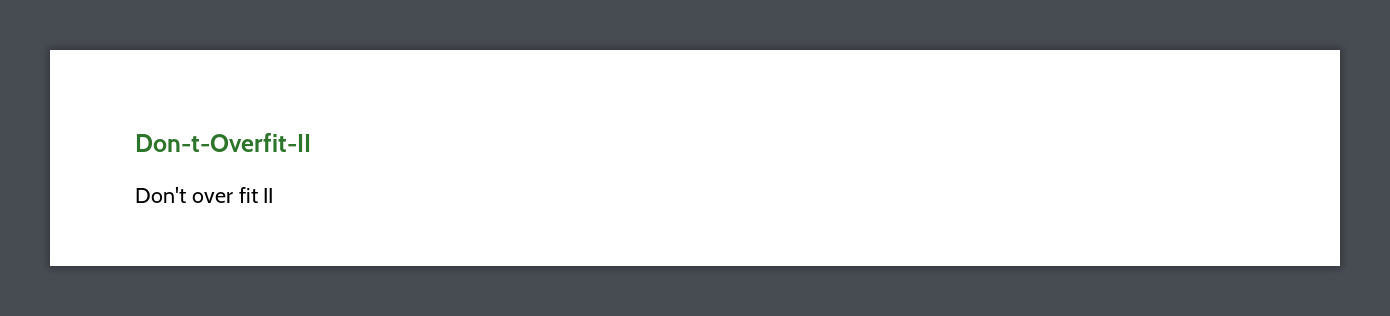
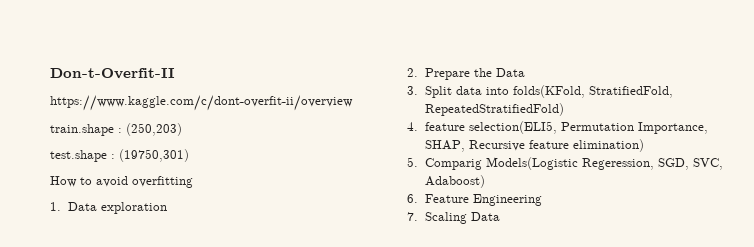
- Don't over fit II
+ https://www.kaggle.com/c/dont-overfit-ii/overview
+ train.shape : (250,203)
+ test.shape : (19750,301)
+ How to avoid overfitting
+ 1. Data exploration
+ 2. Prepare the Data
+ 3. Split data into folds(KFold, StratifiedFold, RepeatedStratifiedFold)
+ 4. feature selection(ELI5, Permutation Importance, SHAP, Recursive feature elimination)
+ 5. Comparig Models(Logistic Regeression, SGD, SVC, Adaboost)
+ 6. Feature Engineering
+ 7. Scaling Data

